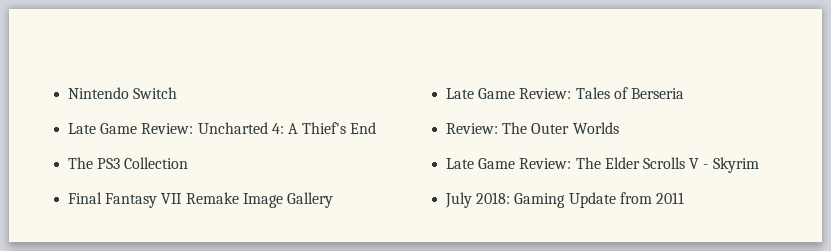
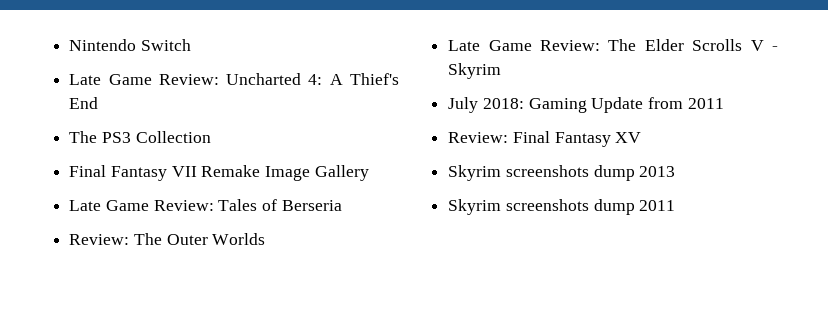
+ Review: Final Fantasy XV
+ Skyrim screenshots dump 2013
+ Skyrim screenshots dump 2011

